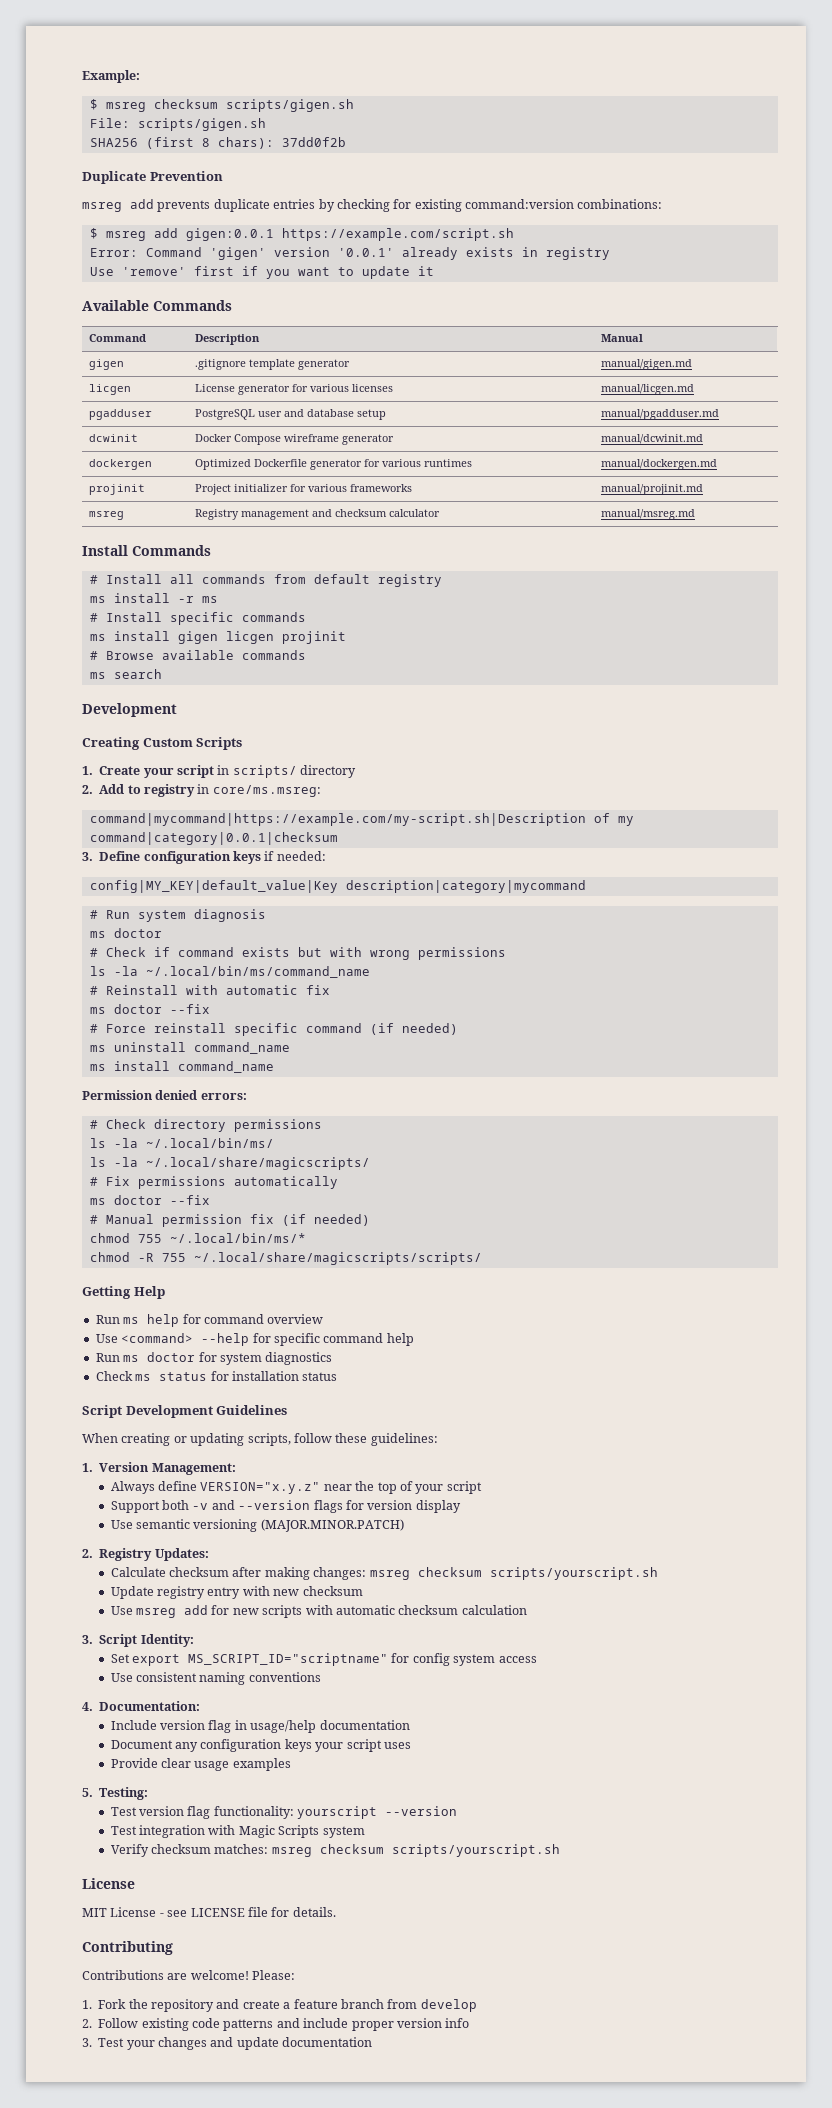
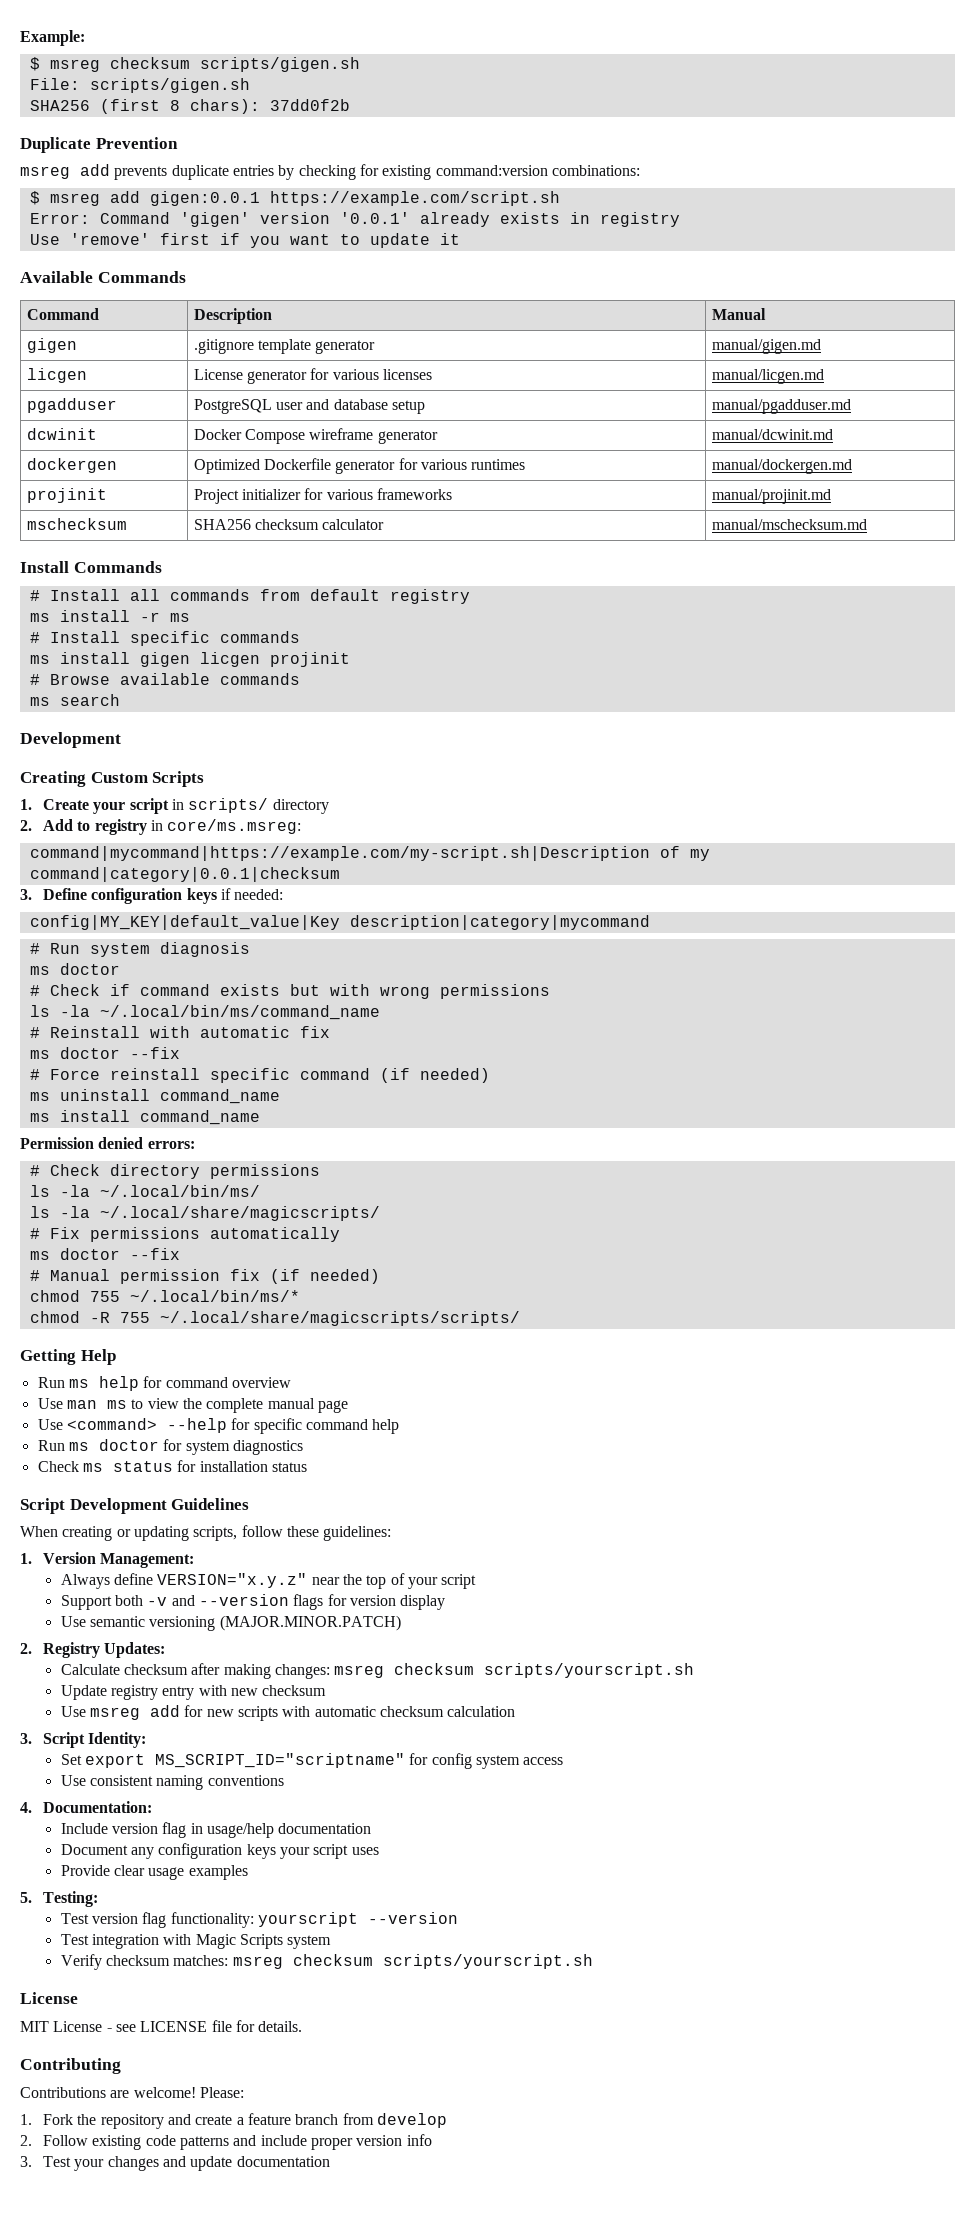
- msreg | Registry management and checksum calculator | manual/msreg.md
+ mschecksum | SHA256 checksum calculator | manual/mschecksum.md
+ Use man ms to view the complete manual page

